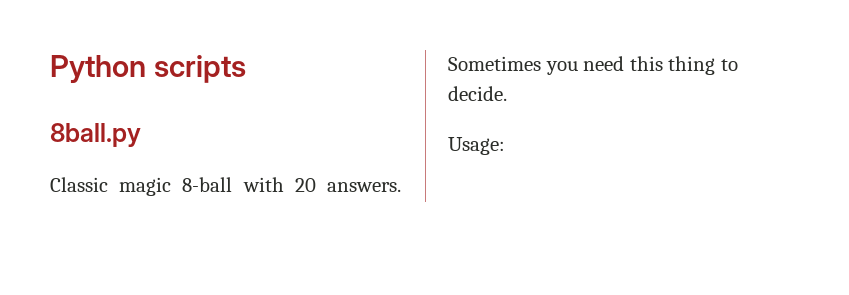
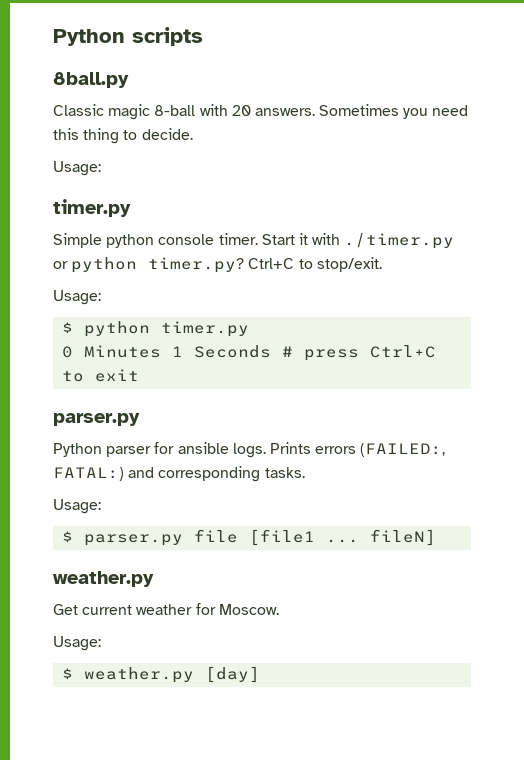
  Sometimes you need this thing to decide.
  Usage:
+ timer.py
+ Simple python console timer. Start it with ./timer.py or python timer.py? Ctrl+C to stop/exit.
+ Usage:
+ $ python timer.py
+ 0 Minutes 1 Seconds # press Ctrl+C to exit
+ parser.py
+ Python parser for ansible logs. Prints errors (FAILED:, FATAL:) and corresponding tasks.
+ Usage:
+ $ parser.py file [file1 ... fileN]
+ weather.py
+ Get current weather for Moscow.
+ Usage:
+ $ weather.py [day]

